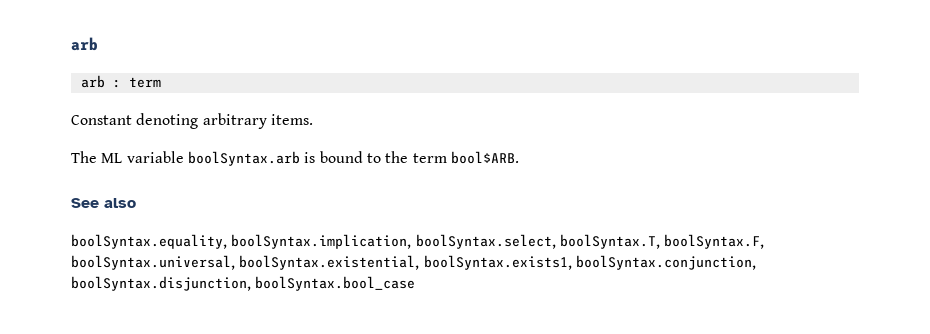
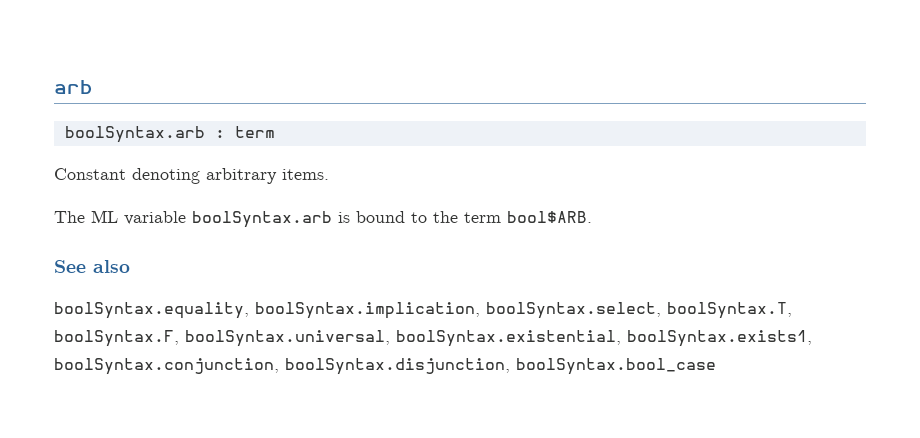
- arb : term
+ boolSyntax.arb : term

